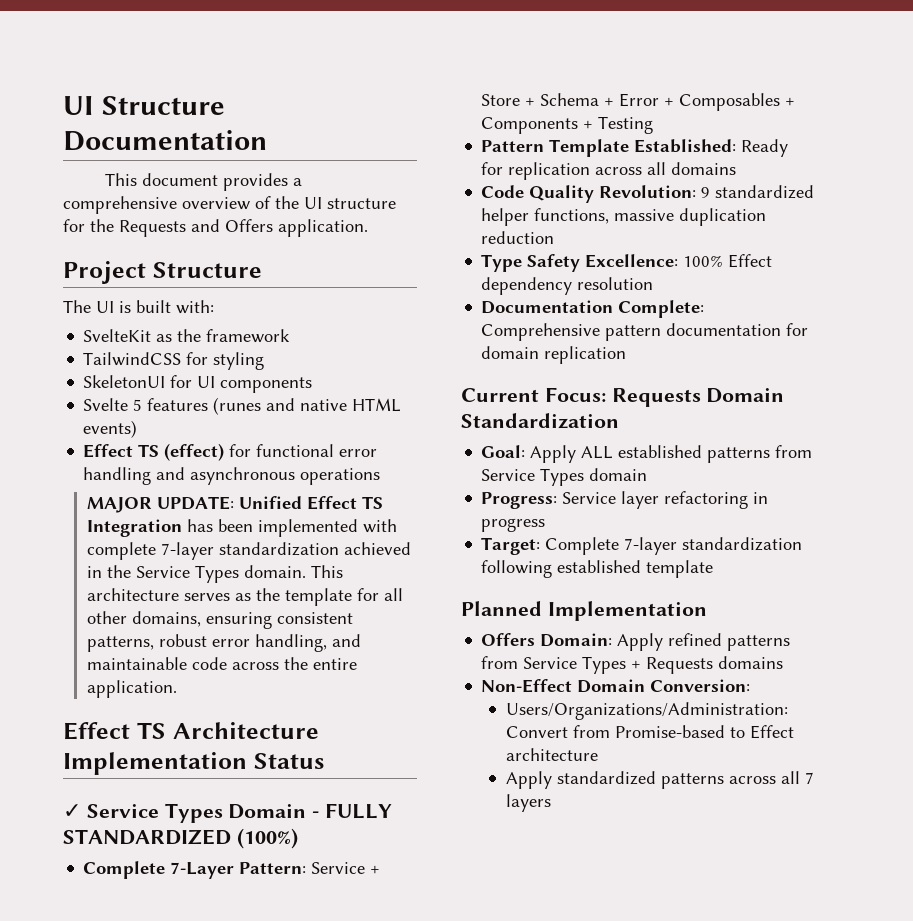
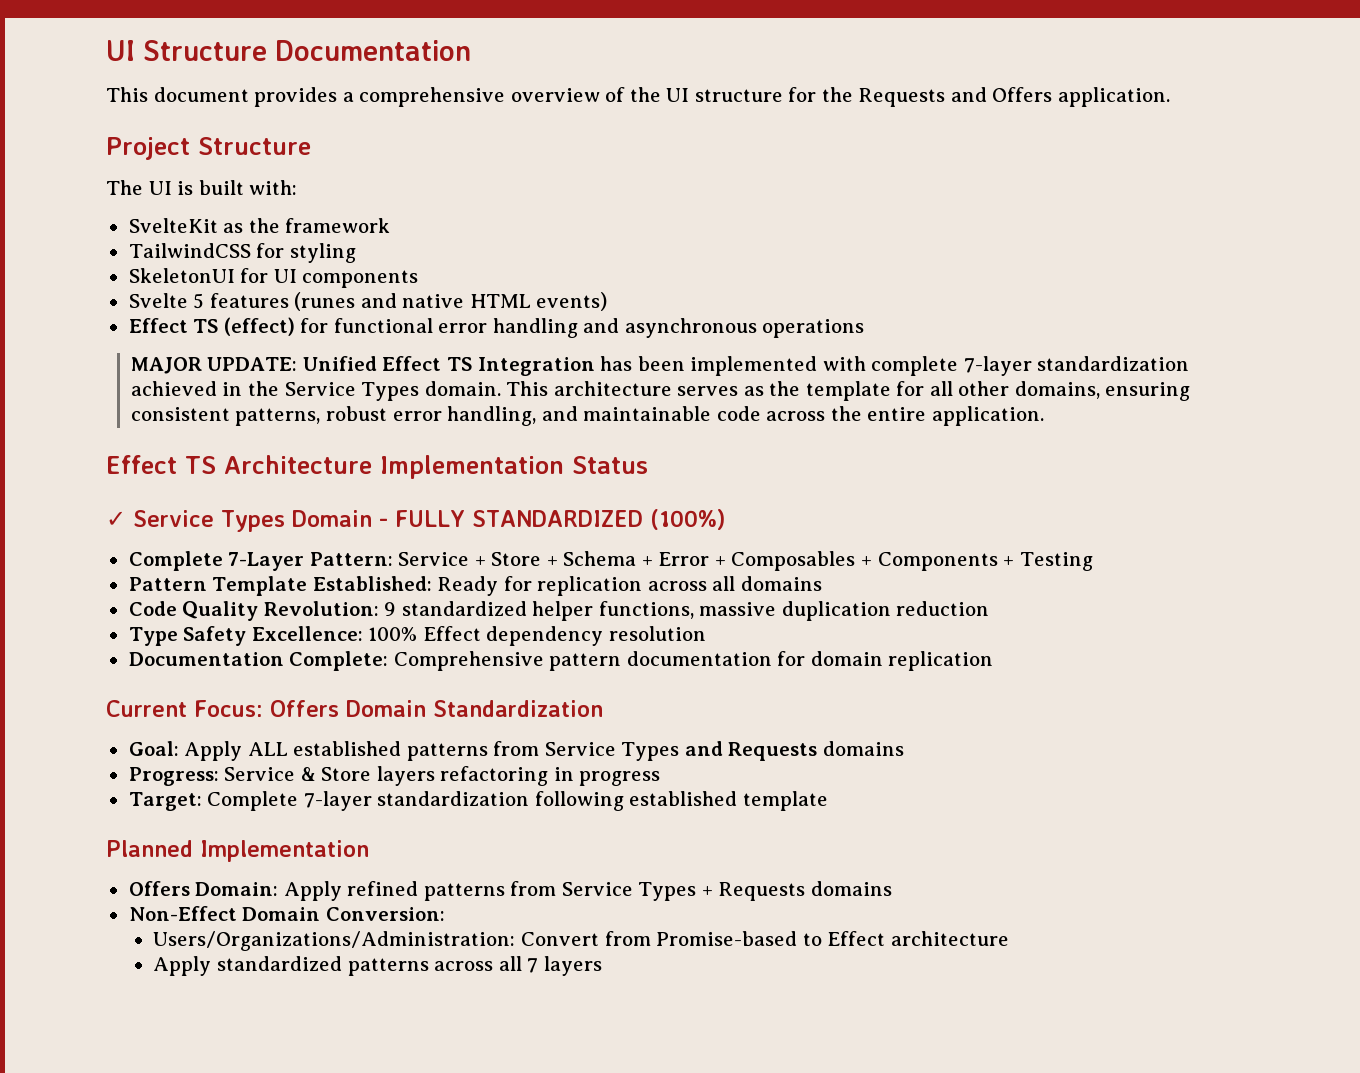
- Current Focus: Requests Domain Standardization
+ Current Focus: Offers Domain Standardization
- Goal: Apply ALL established patterns from Service Types domain
+ Goal: Apply ALL established patterns from Service Types and Requests domains
- Progress: Service layer refactoring in progress
+ Progress: Service & Store layers refactoring in progress

